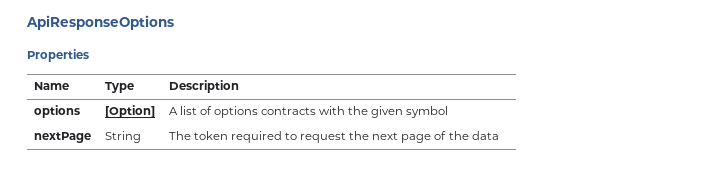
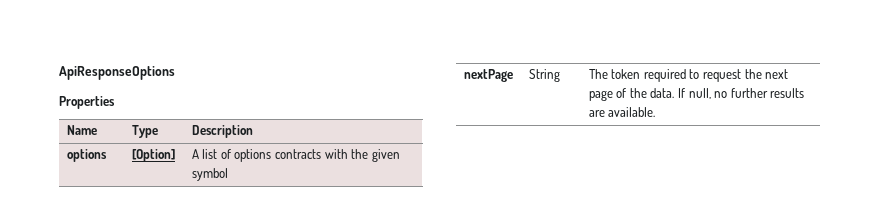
- nextPage | String | The token required to request the next page of the data
+ nextPage | String | The token required to request the next page of the data. If null, no further results are available.

